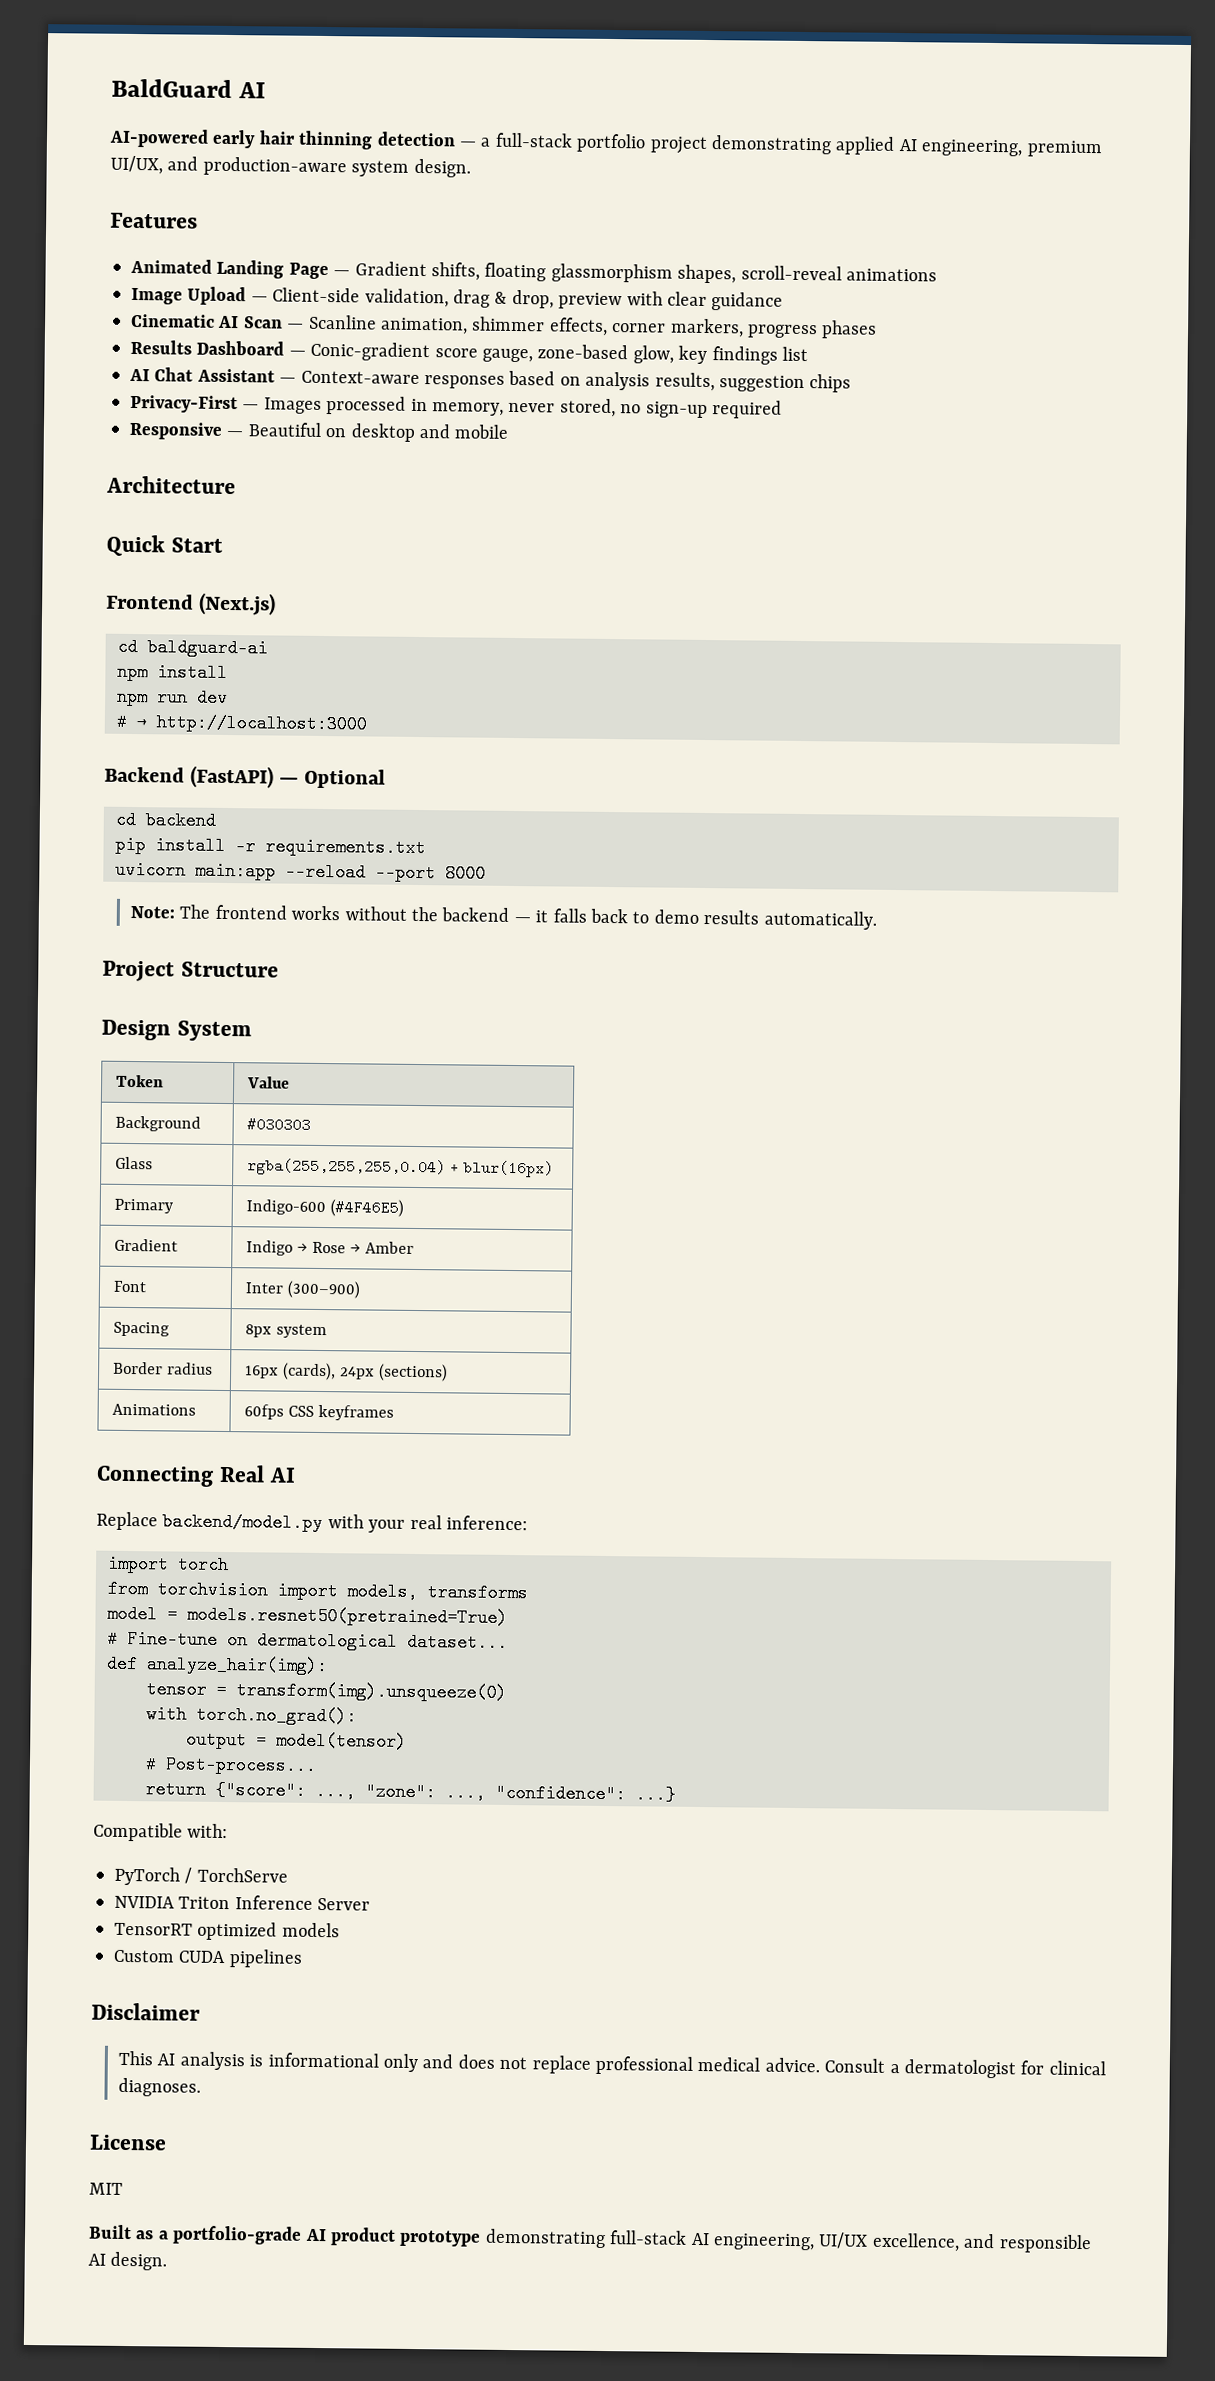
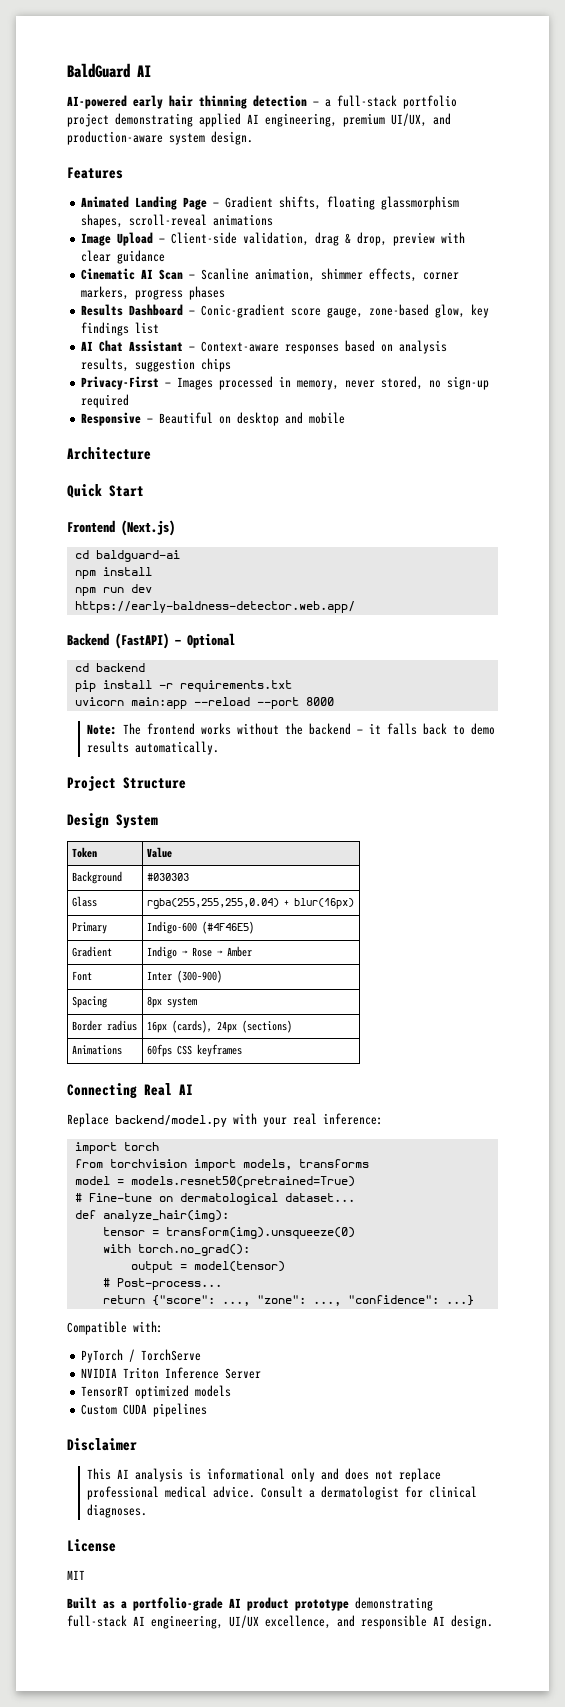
- # → http://localhost:3000
+ https://early-baldness-detector.web.app/

